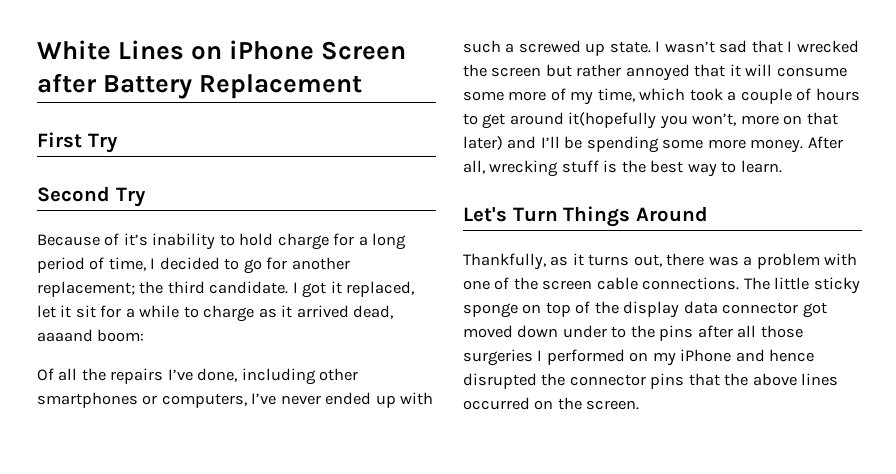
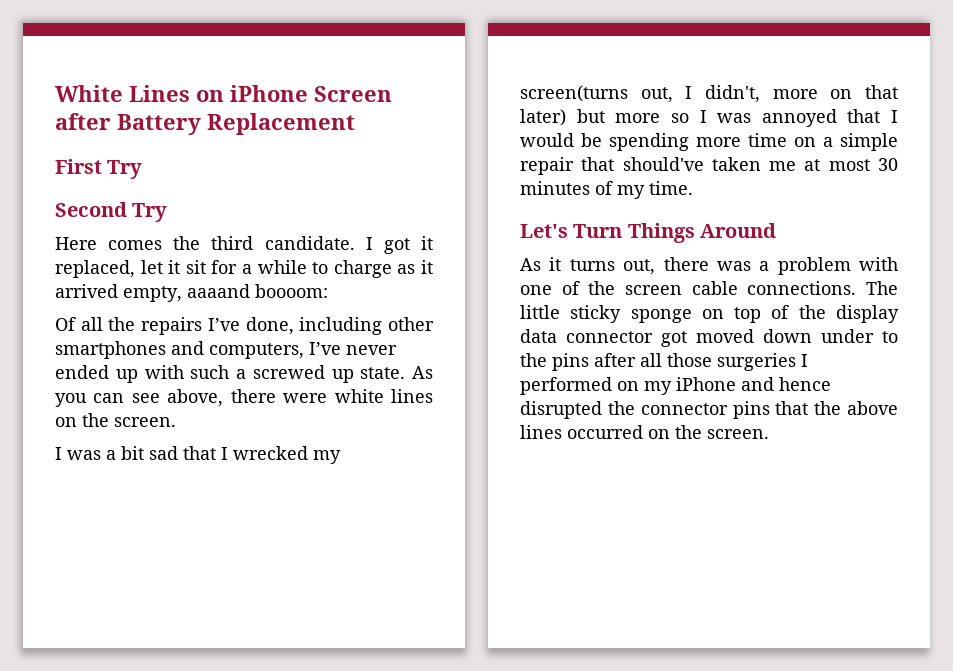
- Because of it’s inability to hold charge for a long period of time, I decided to go for another replacement; the third candidate.
+ Here comes the third candidate.
- I got it replaced, let it sit for a while to charge as it arrived dead, aaaand boom:
+ I got it replaced, let it sit for a while to charge as it arrived empty, aaaand boooom:
- Of all the repairs I’ve done, including other smartphones or computers, I’ve never ended up with such a screwed up state.
+ Of all the repairs I’ve done, including other smartphones and computers, I’ve never ended up with such a screwed up state.
- I wasn’t sad that I wrecked the screen but rather annoyed that it will consume some more of my time, which took a couple of hours to get around it(hopefully you won’t, more on that later) and I’ll be spending some more money. After all, wrecking stuff is the best way to learn.
+ As you can see above, there were white lines on the screen.
+ I was a bit sad that I wrecked my screen(turns out, I didn't, more on that later) but more so I was annoyed that I would be spending more time on a simple repair that should've taken me at most 30 minutes of my time.
- Thankfully, as it turns out, there was a problem with one of the screen cable connections.
+ As it turns out, there was a problem with one of the screen cable connections.

